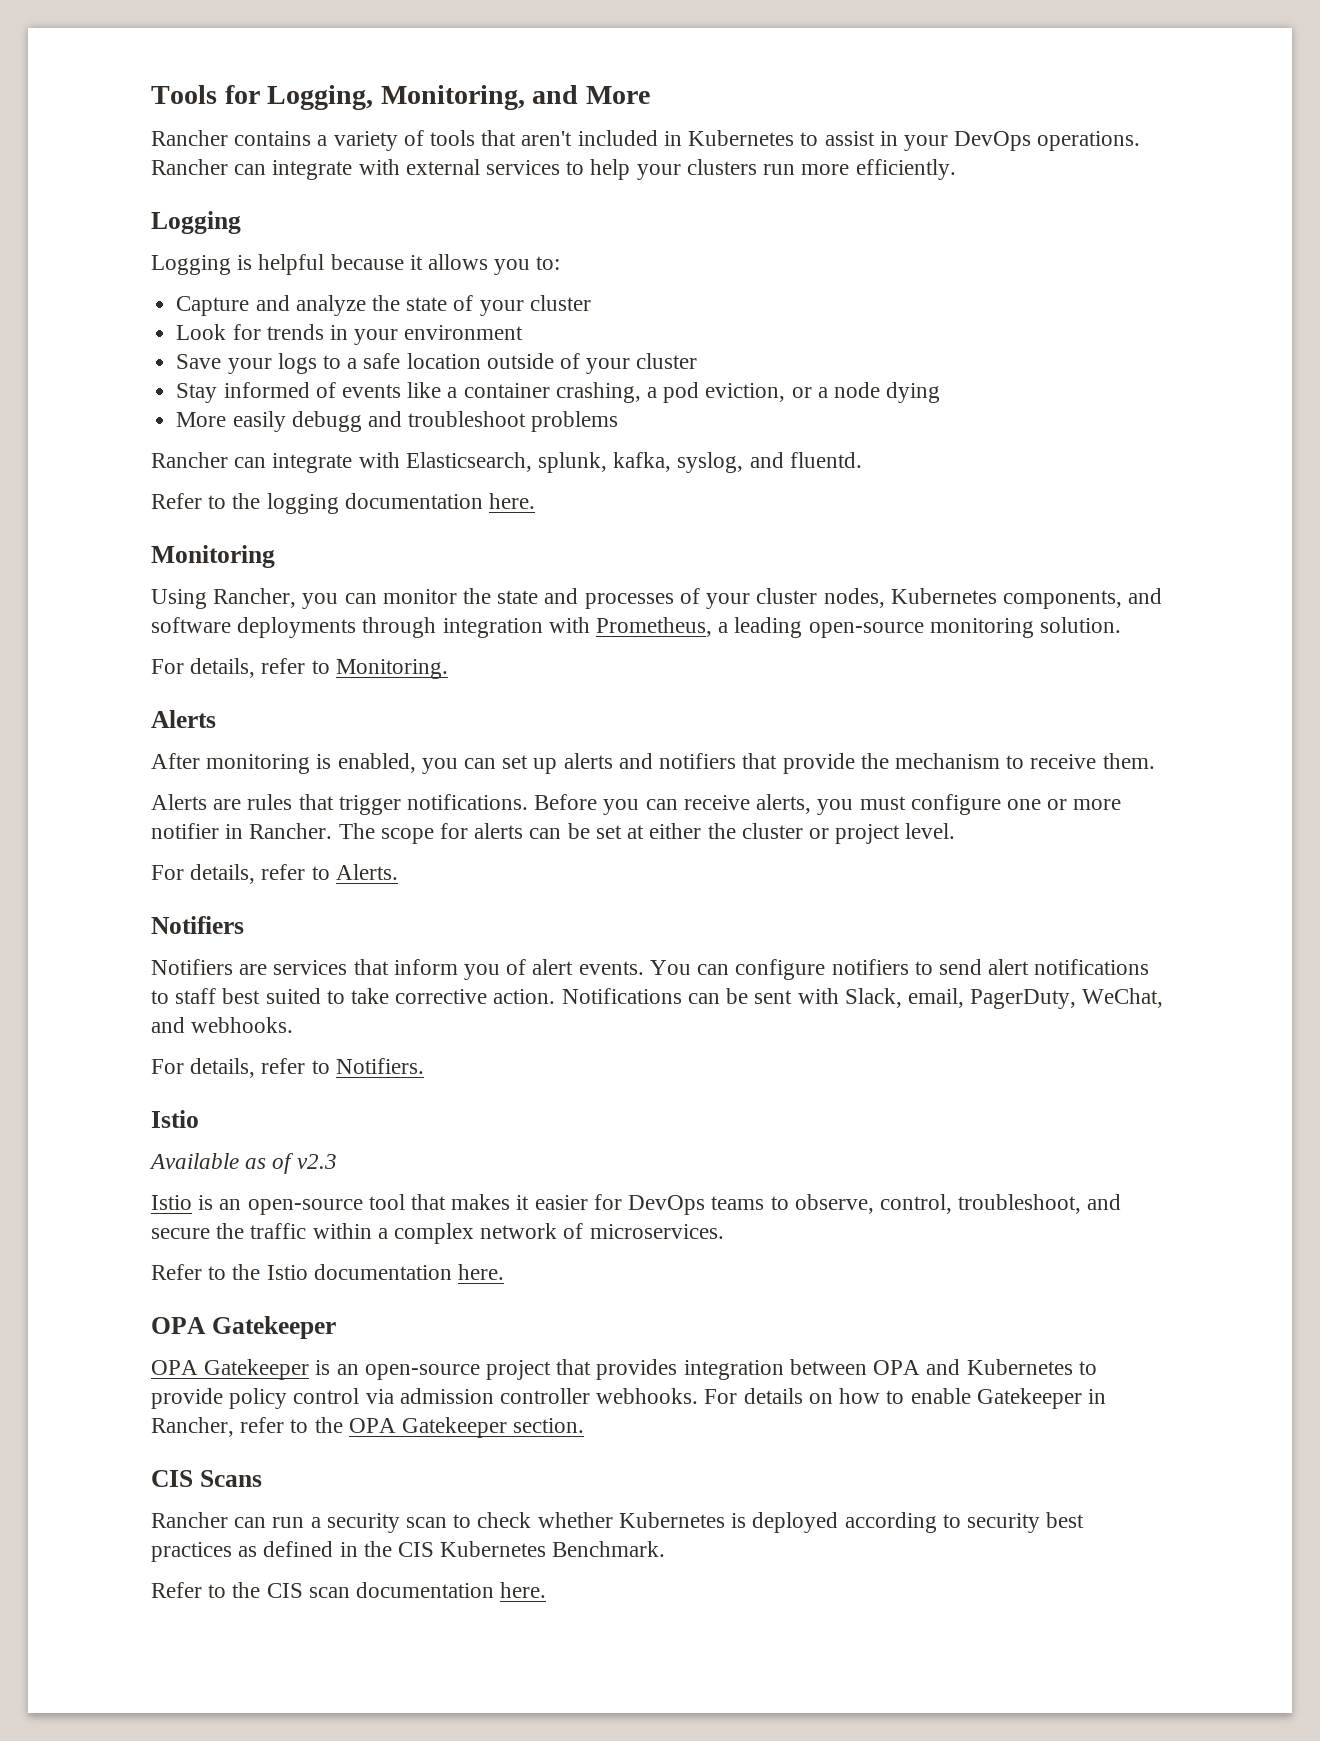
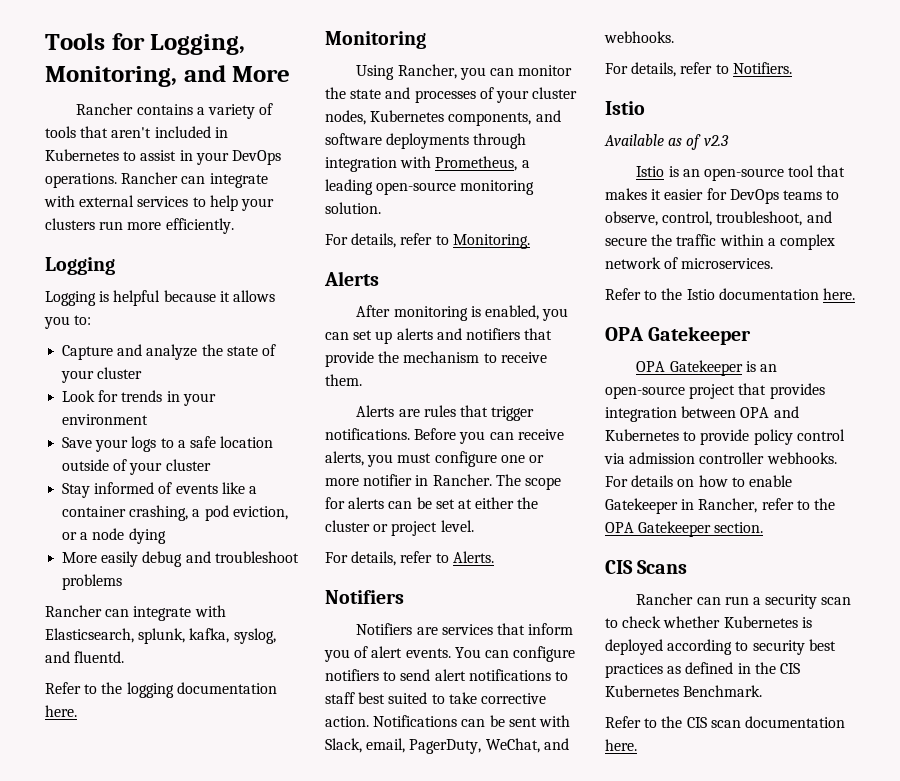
- More easily debugg and troubleshoot problems
+ More easily debug and troubleshoot problems

